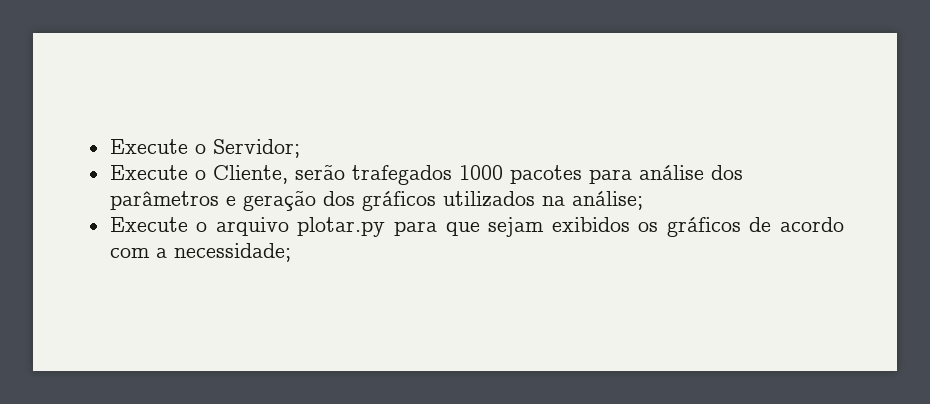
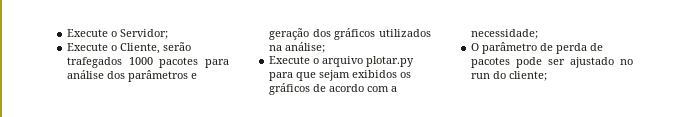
+ O parâmetro de perda de pacotes pode ser ajustado no run do cliente;

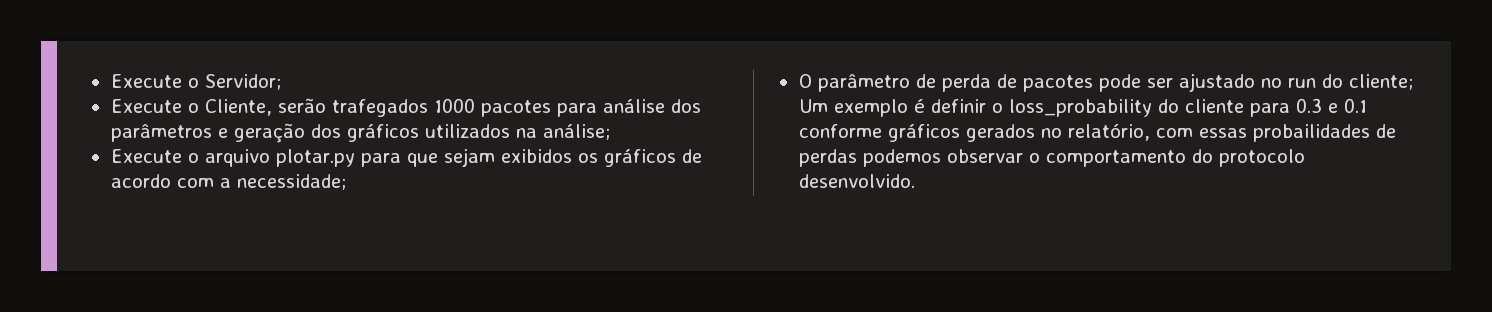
- O parâmetro de perda de pacotes pode ser ajustado no run do cliente;
+ O parâmetro de perda de pacotes pode ser ajustado no run do cliente; Um exemplo é definir o loss_probability do cliente para 0.3 e 0.1 conforme gráficos gerados no relatório, com essas probailidades de perdas podemos observar o comportamento do protocolo desenvolvido.

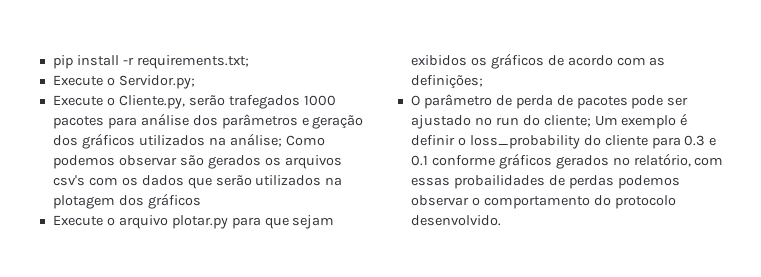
- Execute o Servidor;
- Execute o Cliente, serão trafegados 1000 pacotes para análise dos parâmetros e geração dos gráficos utilizados na análise;
+ pip install -r requirements.txt;
+ Execute o Servidor.py;
+ Execute o Cliente.py, serão trafegados 1000 pacotes para análise dos parâmetros e geração dos gráficos utilizados na análise; Como podemos observar são gerados os arquivos csv's com os dados que serão utilizados na plotagem dos gráficos
- Execute o arquivo plotar.py para que sejam exibidos os gráficos de acordo com a necessidade;
+ Execute o arquivo plotar.py para que sejam exibidos os gráficos de acordo com as definições;

